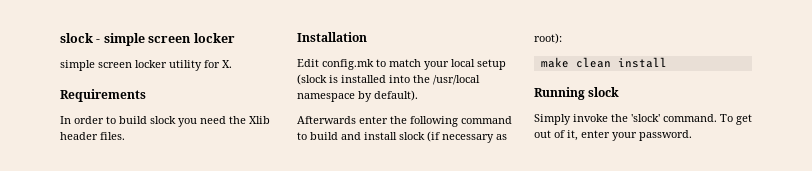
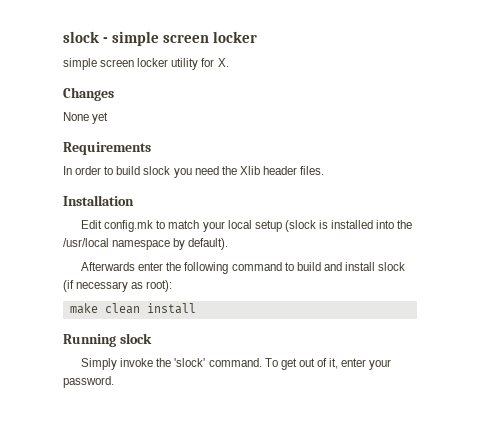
+ Changes
+ None yet

